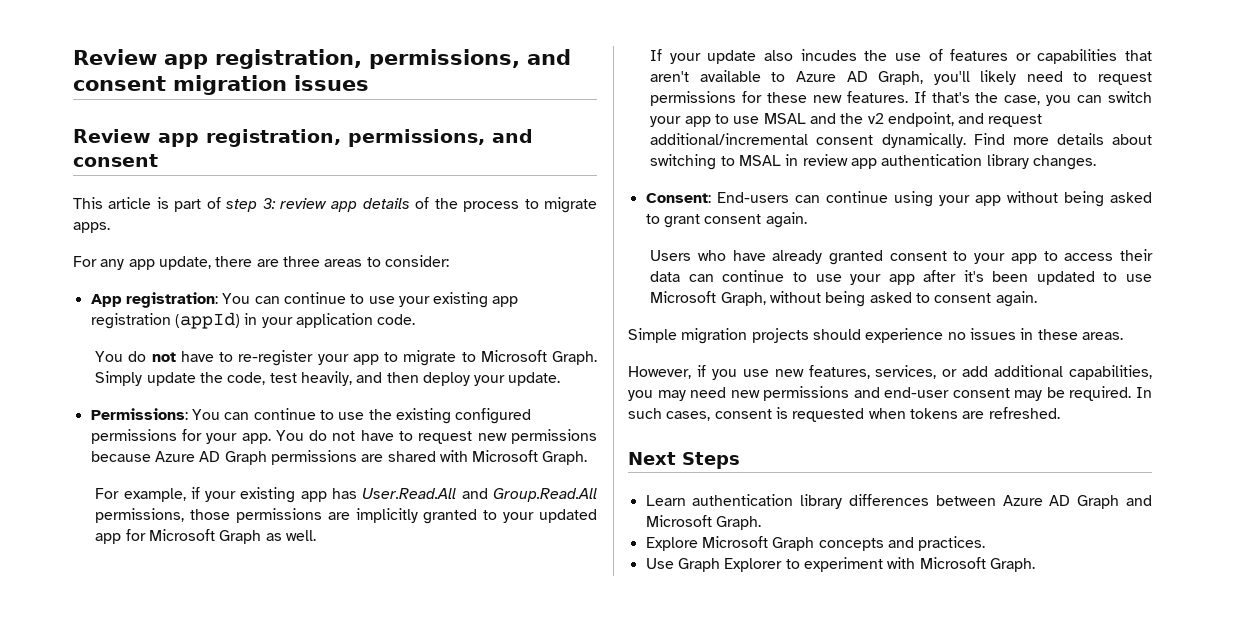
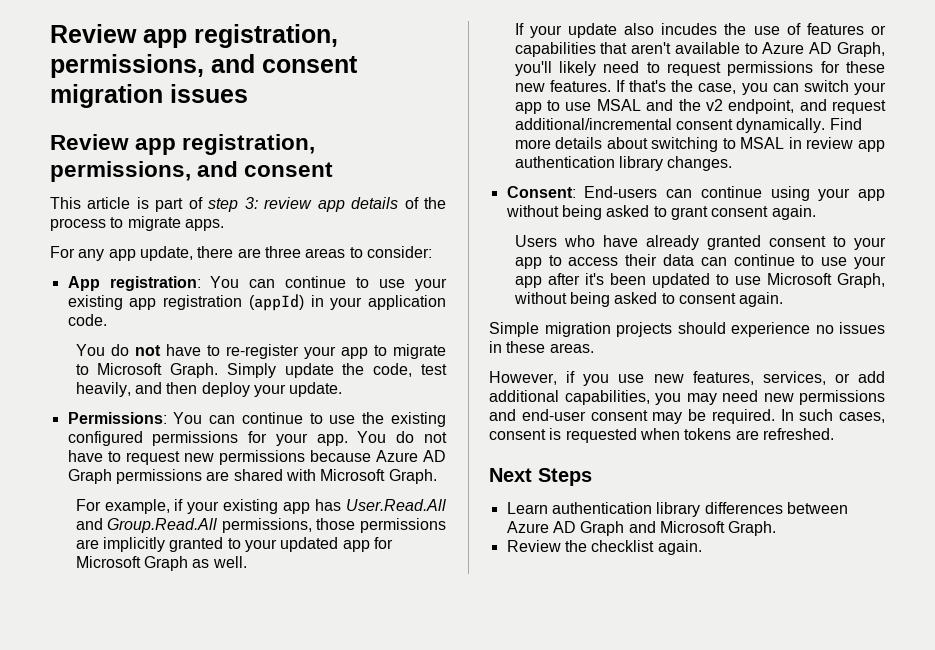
- Explore Microsoft Graph concepts and practices.
- Use Graph Explorer to experiment with Microsoft Graph.
+ Review the checklist again.

